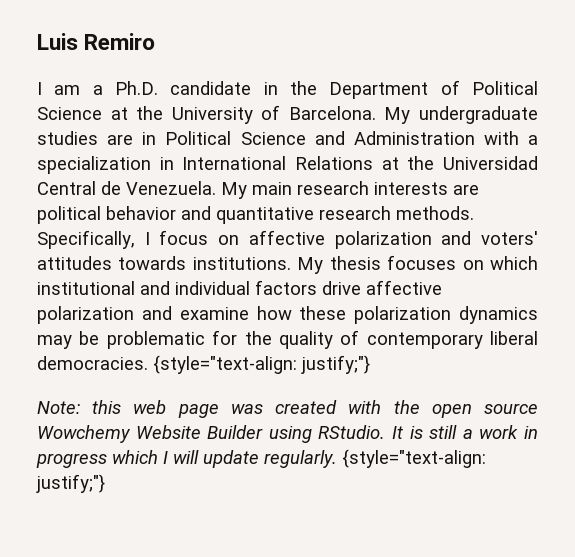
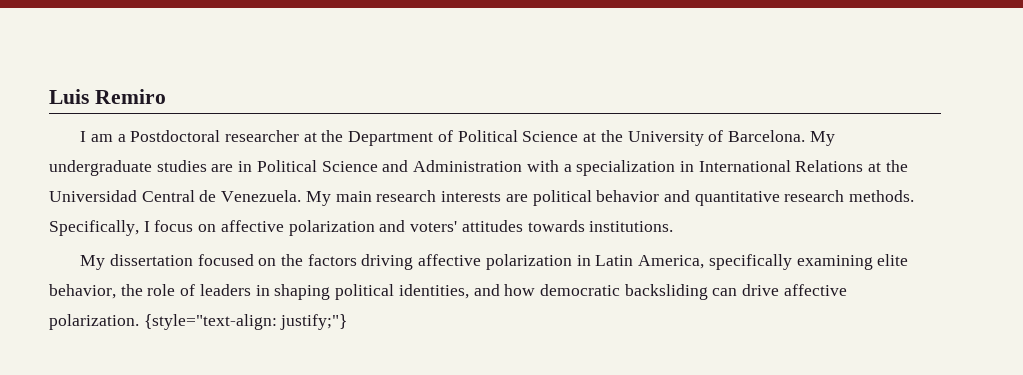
- I am a Ph.D. candidate in the Department of Political Science at the University of Barcelona.
+ I am a Postdoctoral researcher at the Department of Political Science at the University of Barcelona.
- Specifically, I focus on affective polarization and voters' attitudes towards institutions. My thesis focuses on which institutional and individual factors drive affective polarization and examine how these polarization dynamics may be problematic for the quality of contemporary liberal democracies. {style="text-align: justify;"}
- Note: this web page was created with the open source Wowchemy Website Builder using RStudio. It is still a work in progress which I will update regularly.
+ Specifically, I focus on affective polarization and voters' attitudes towards institutions.
+ My dissertation focused on the factors driving affective polarization in Latin America, specifically examining elite behavior, the role of leaders in shaping political identities, and how democratic backsliding can drive affective polarization.

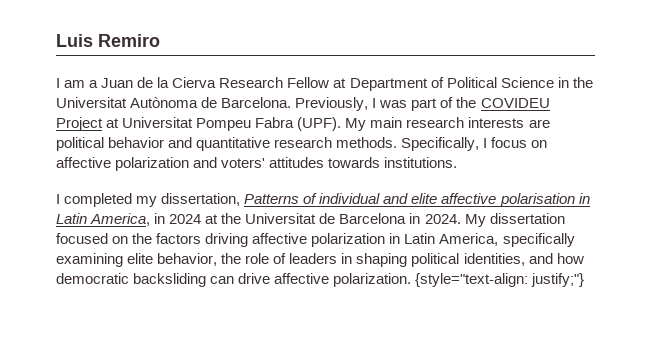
- I am a Postdoctoral researcher at the Department of Political Science at the University of Barcelona. My undergraduate studies are in Political Science and Administration with a specialization in International Relations at the Universidad Central de Venezuela.
+ I am a Juan de la Cierva Research Fellow at Department of Political Science in the Universitat Autònoma de Barcelona. Previously, I was part of the COVIDEU Project at Universitat Pompeu Fabra (UPF).
+ I completed my dissertation, Patterns of individual and elite affective polarisation in Latin America, in 2024 at the Universitat de Barcelona in 2024.

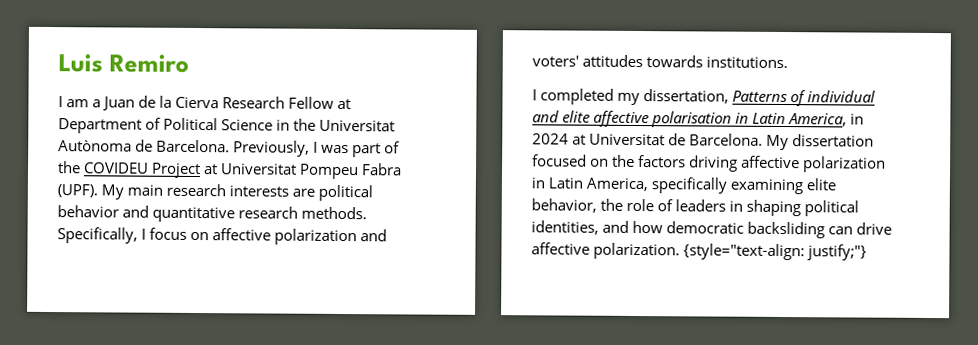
- I completed my dissertation, Patterns of individual and elite affective polarisation in Latin America, in 2024 at the Universitat de Barcelona in 2024.
+ I completed my dissertation, Patterns of individual and elite affective polarisation in Latin America, in 2024 at Universitat de Barcelona.

